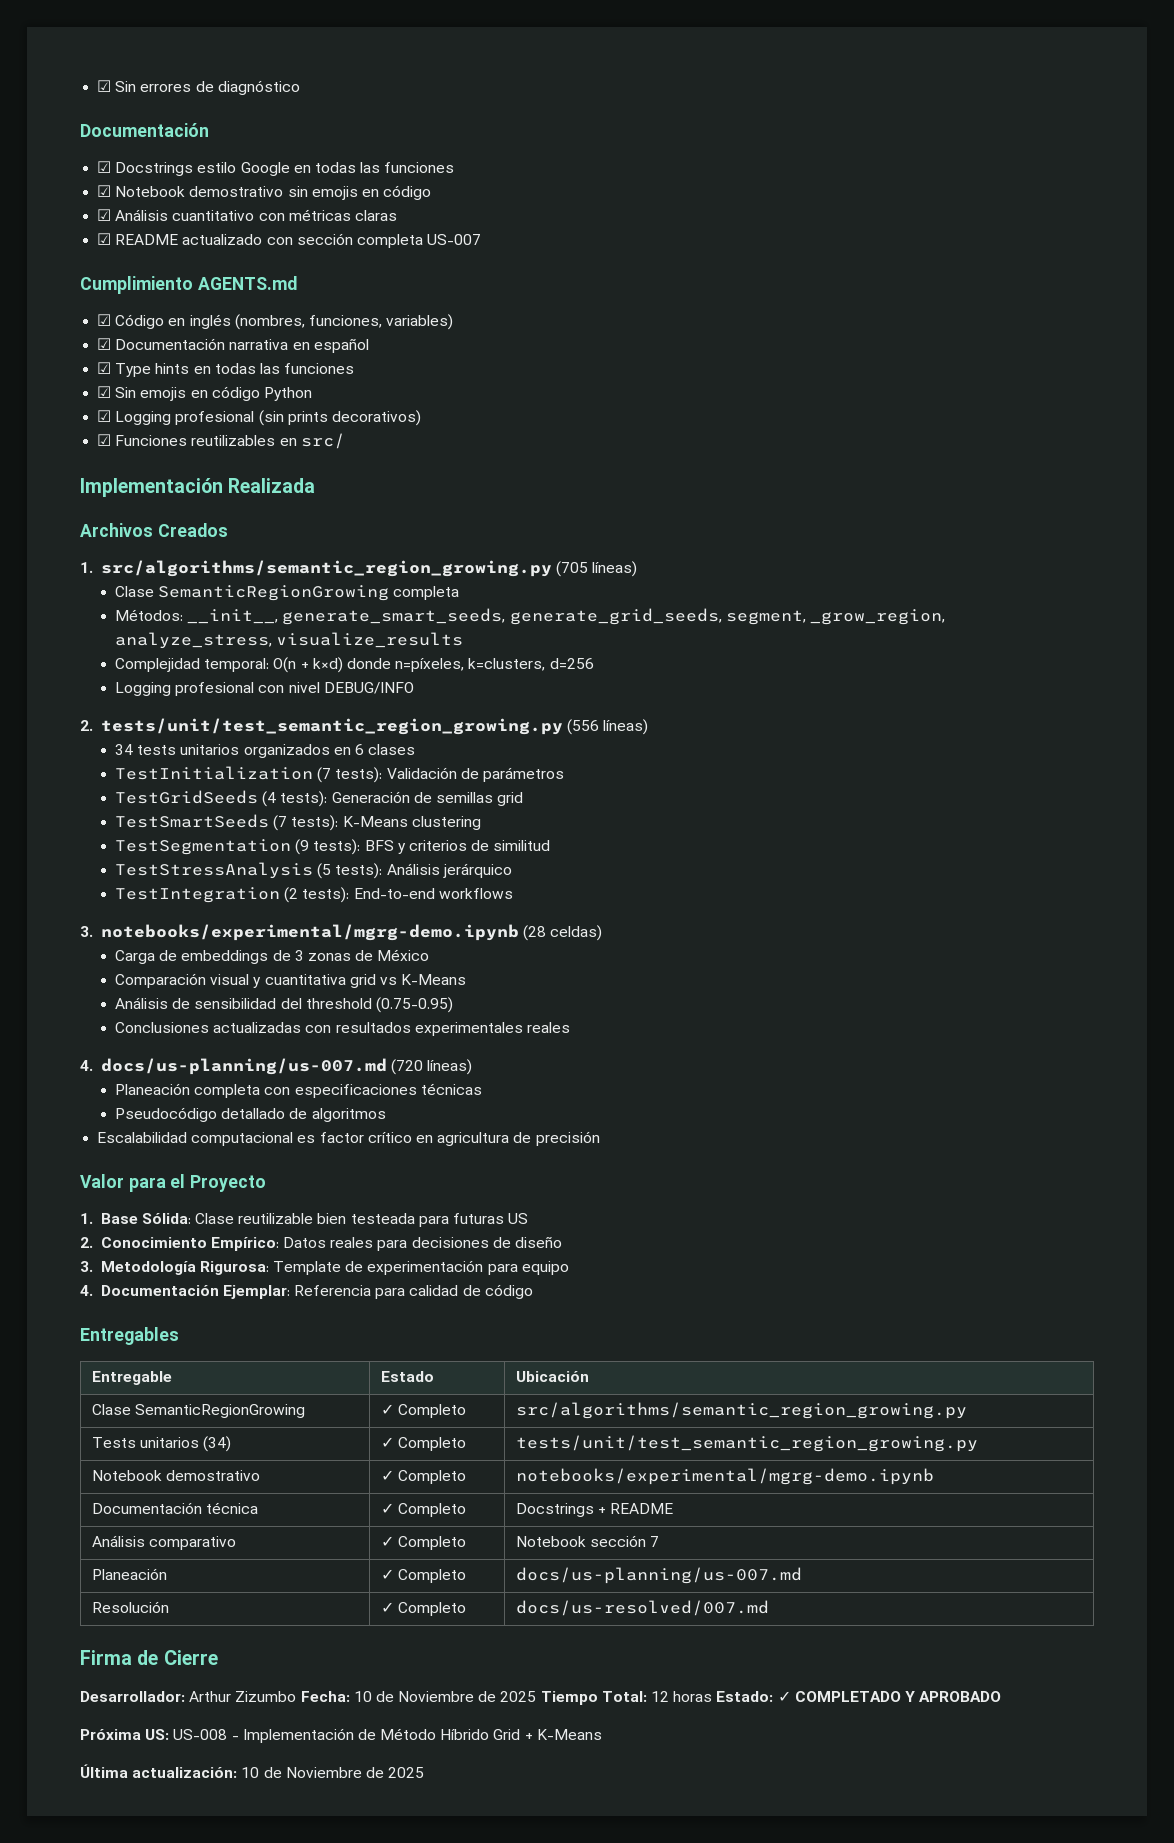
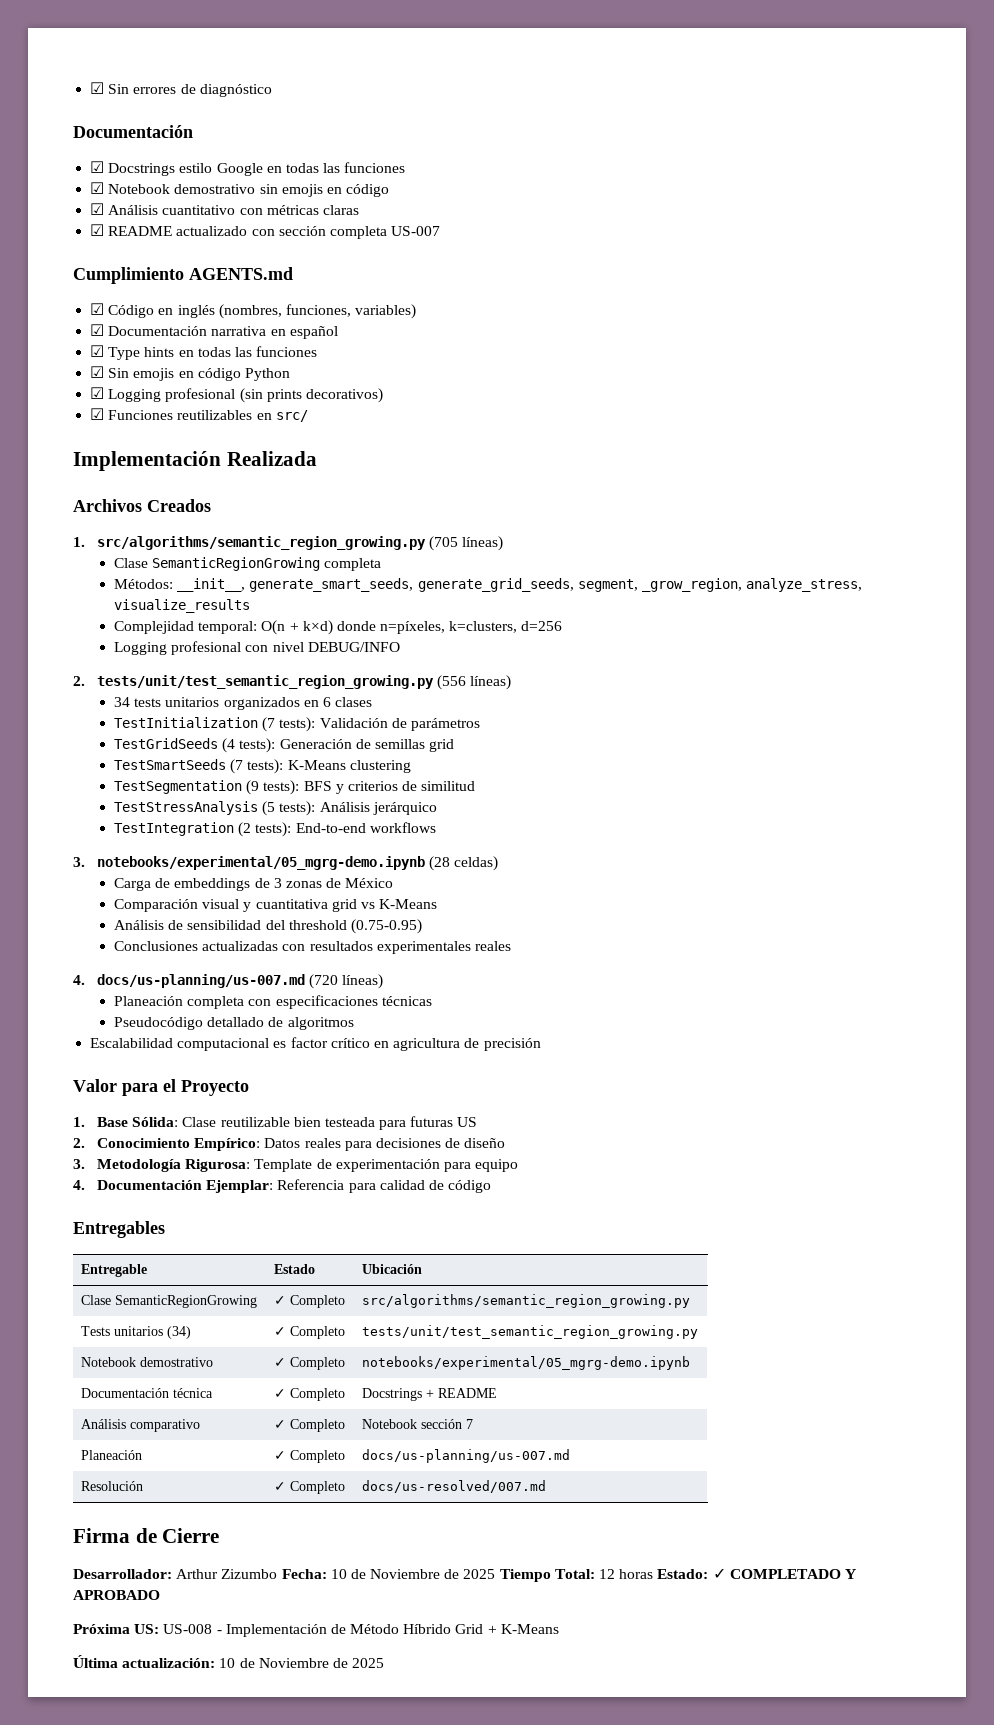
- 3. notebooks/experimental/mgrg-demo.ipynb (28 celdas)
+ 3. notebooks/experimental/05_mgrg-demo.ipynb (28 celdas)
- Notebook demostrativo | ✓ Completo | notebooks/experimental/mgrg-demo.ipynb
+ Notebook demostrativo | ✓ Completo | notebooks/experimental/05_mgrg-demo.ipynb

